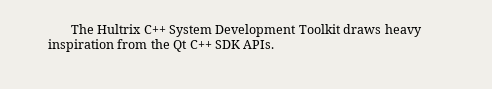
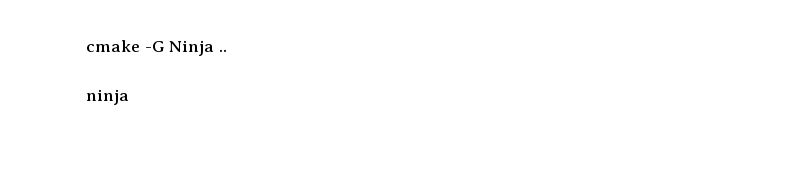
- The Hultrix C++ System Development Toolkit draws heavy inspiration from the Qt C++ SDK APIs.
+ cmake -G Ninja ..
+ ninja

